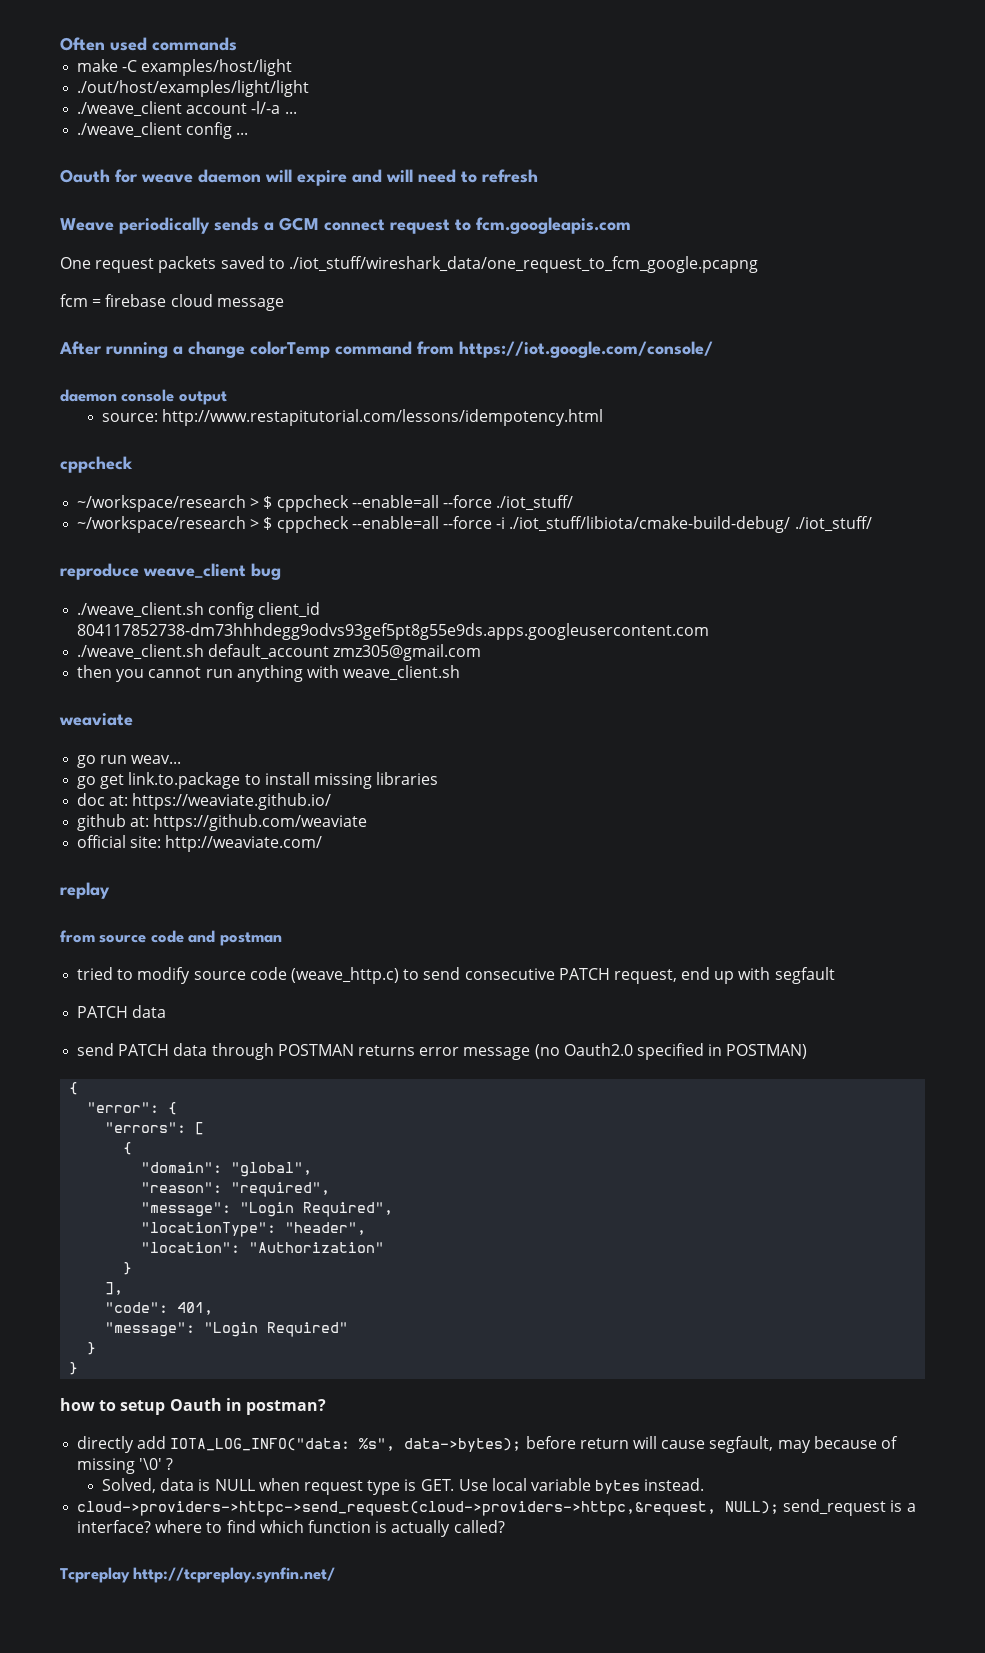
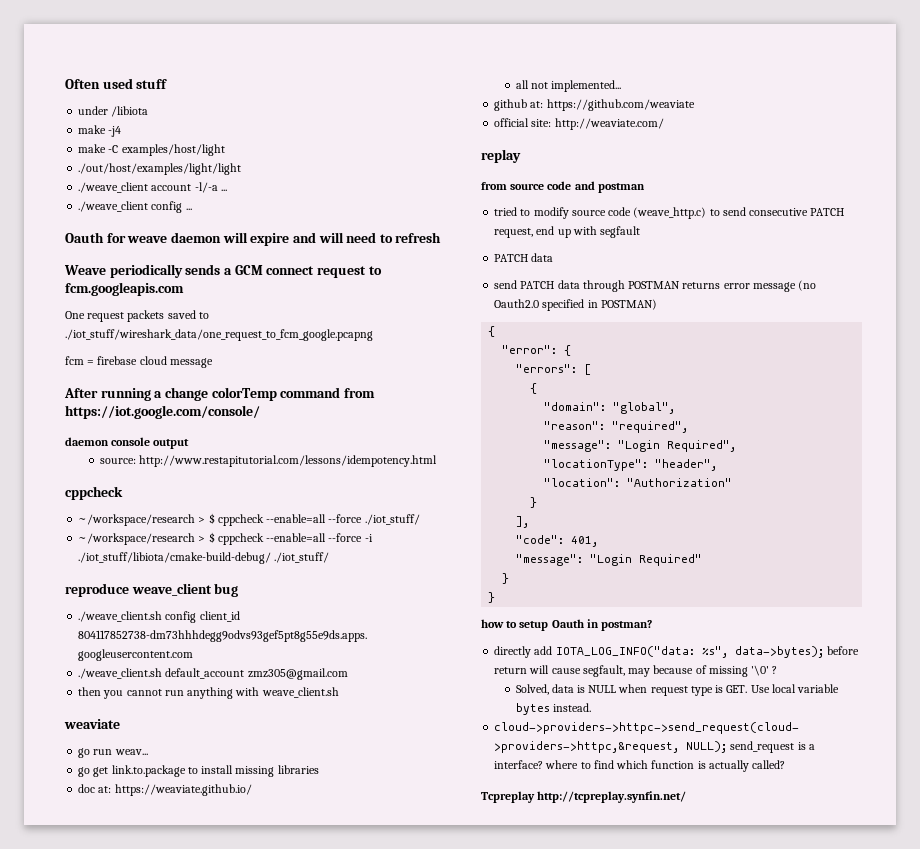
- Often used commands
+ Often used stuff
+ under /libiota
+ make -j4
+ all not implemented...

